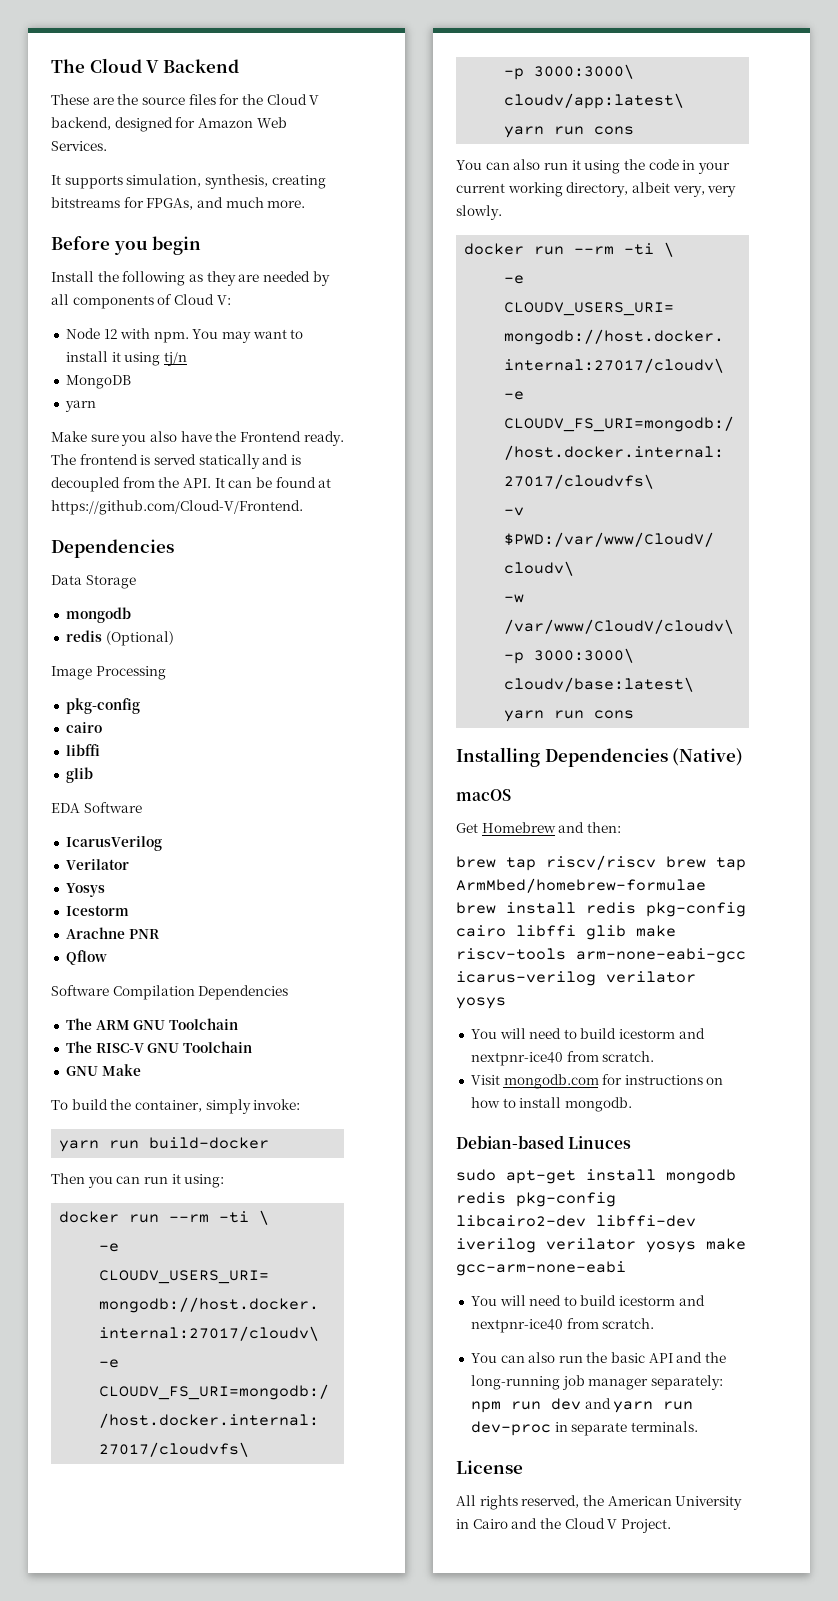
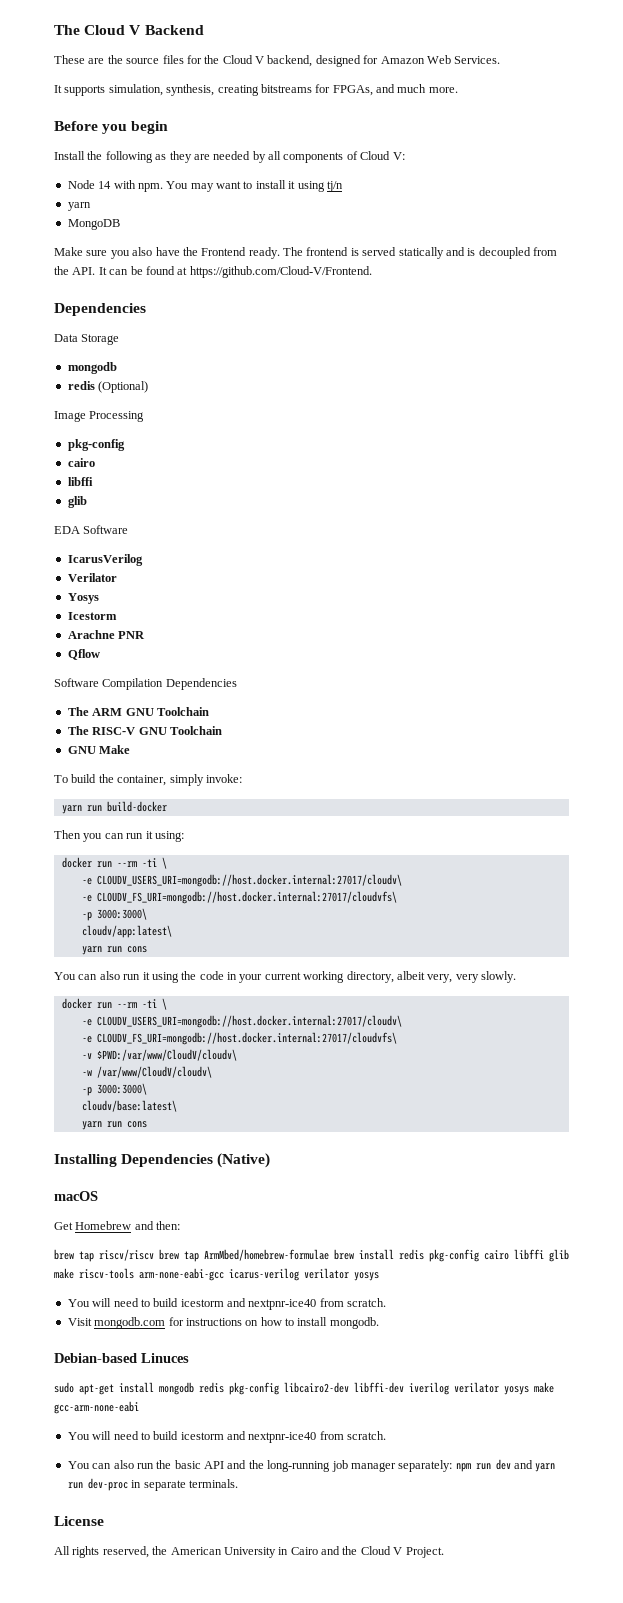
- Node 12 with npm.
+ Node 14 with npm.
  You may want to install it using tj/n
+ yarn
  MongoDB
- yarn

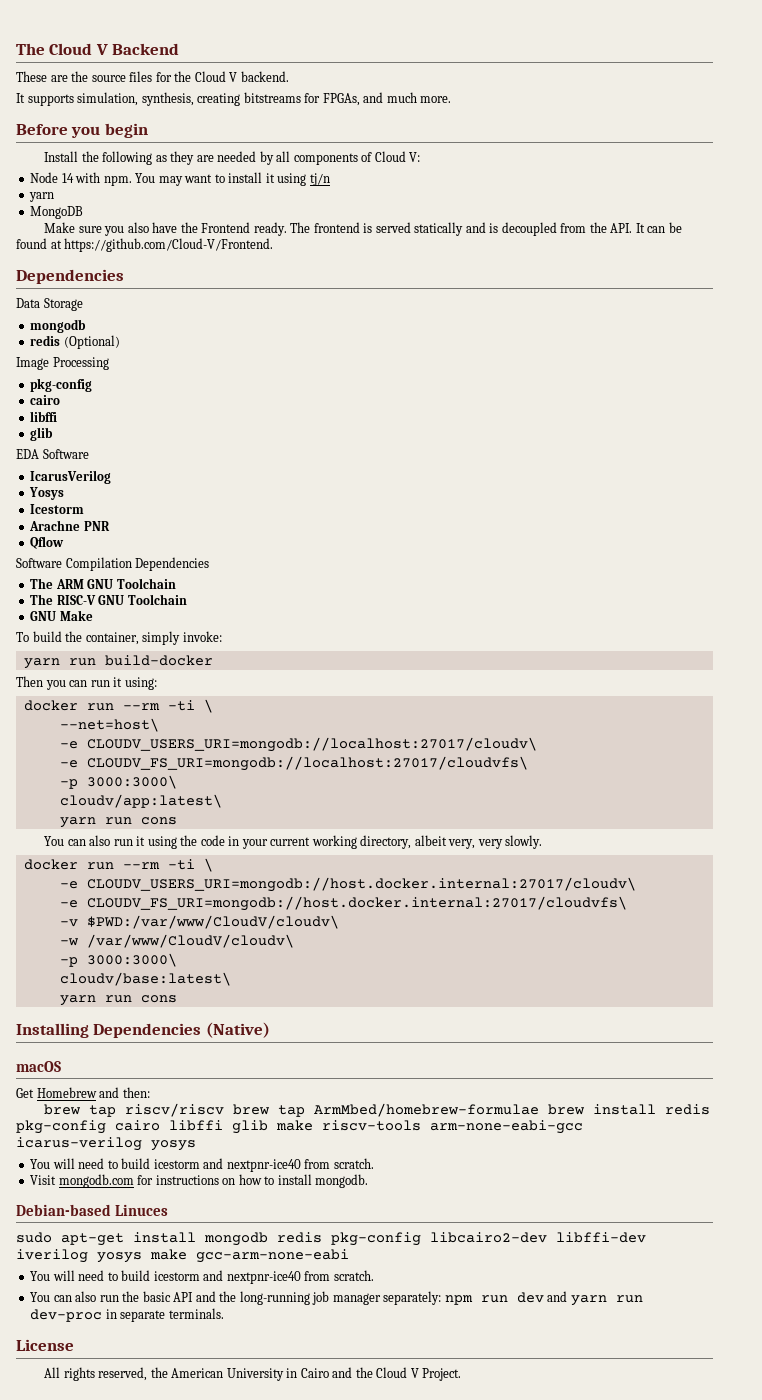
- These are the source files for the Cloud V backend, designed for Amazon Web Services.
+ These are the source files for the Cloud V backend.
- Verilator
  Then you can run it using:
  docker run --rm -ti \
- -e CLOUDV_USERS_URI=mongodb://host.docker.internal:27017/cloudv\
- -e CLOUDV_FS_URI=mongodb://host.docker.internal:27017/cloudvfs\
+ --net=host\
+ -e CLOUDV_USERS_URI=mongodb://localhost:27017/cloudv\
+ -e CLOUDV_FS_URI=mongodb://localhost:27017/cloudvfs\
- brew tap riscv/riscv brew tap ArmMbed/homebrew-formulae brew install redis pkg-config cairo libffi glib make riscv-tools arm-none-eabi-gcc icarus-verilog verilator yosys
+ brew tap riscv/riscv brew tap ArmMbed/homebrew-formulae brew install redis pkg-config cairo libffi glib make riscv-tools arm-none-eabi-gcc icarus-verilog yosys
- sudo apt-get install mongodb redis pkg-config libcairo2-dev libffi-dev iverilog verilator yosys make gcc-arm-none-eabi
+ sudo apt-get install mongodb redis pkg-config libcairo2-dev libffi-dev iverilog yosys make gcc-arm-none-eabi

